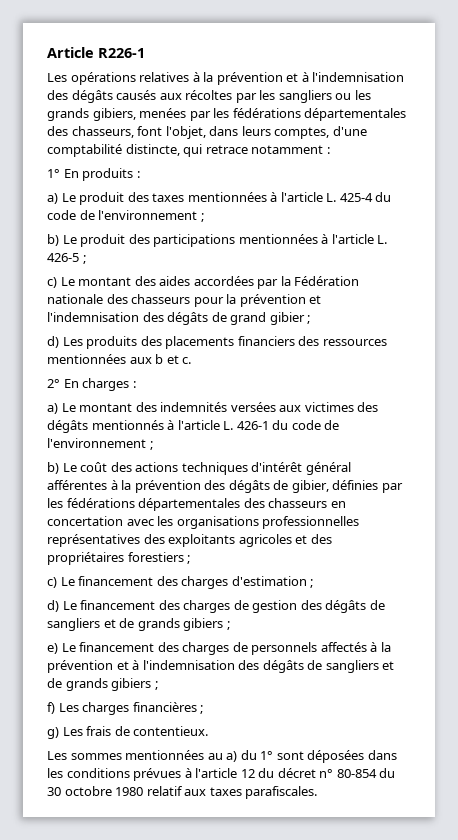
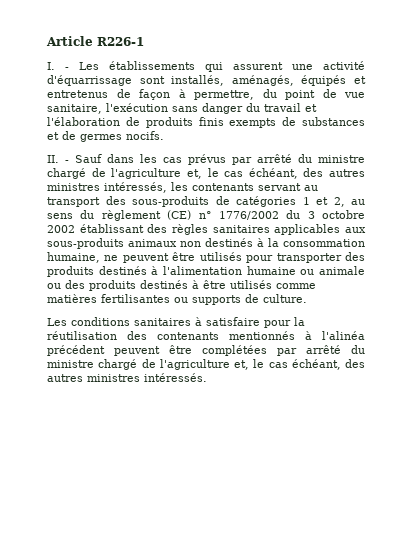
- Les opérations relatives à la prévention et à l'indemnisation des dégâts causés aux récoltes par les sangliers ou les grands gibiers, menées par les fédérations départementales des chasseurs, font l'objet, dans leurs comptes, d'une comptabilité distincte, qui retrace notamment :
- 1° En produits :
- a) Le produit des taxes mentionnées à l'article L. 425-4 du code de l'environnement ;
- b) Le produit des participations mentionnées à l'article L. 426-5 ;
- c) Le montant des aides accordées par la Fédération nationale des chasseurs pour la prévention et l'indemnisation des dégâts de grand gibier ;
- d) Les produits des placements financiers des ressources mentionnées aux b et c.
- 2° En charges :
- a) Le montant des indemnités versées aux victimes des dégâts mentionnés à l'article L. 426-1 du code de l'environnement ;
- b) Le coût des actions techniques d'intérêt général afférentes à la prévention des dégâts de gibier, définies par les fédérations départementales des chasseurs en concertation avec les organisations professionnelles représentatives des exploitants agricoles et des propriétaires forestiers ;
- c) Le financement des charges d'estimation ;
- d) Le financement des charges de gestion des dégâts de sangliers et de grands gibiers ;
- e) Le financement des charges de personnels affectés à la prévention et à l'indemnisation des dégâts de sangliers et de grands gibiers ;
- f) Les charges financières ;
- g) Les frais de contentieux.
- Les sommes mentionnées au a) du 1° sont déposées dans les conditions prévues à l'article 12 du décret n° 80-854 du 30 octobre 1980 relatif aux taxes parafiscales.
+ I. - Les établissements qui assurent une activité d'équarrissage sont installés, aménagés, équipés et entretenus de façon à permettre, du point de vue sanitaire, l'exécution sans danger du travail et l'élaboration de produits finis exempts de substances et de germes nocifs.
+ II. - Sauf dans les cas prévus par arrêté du ministre chargé de l'agriculture et, le cas échéant, des autres ministres intéressés, les contenants servant au transport des sous-produits de catégories 1 et 2, au sens du règlement (CE) n° 1776/2002 du 3 octobre 2002 établissant des règles sanitaires applicables aux sous-produits animaux non destinés à la consommation humaine, ne peuvent être utilisés pour transporter des produits destinés à l'alimentation humaine ou animale ou des produits destinés à être utilisés comme matières fertilisantes ou supports de culture.
+ Les conditions sanitaires à satisfaire pour la réutilisation des contenants mentionnés à l'alinéa précédent peuvent être complétées par arrêté du ministre chargé de l'agriculture et, le cas échéant, des autres ministres intéressés.

